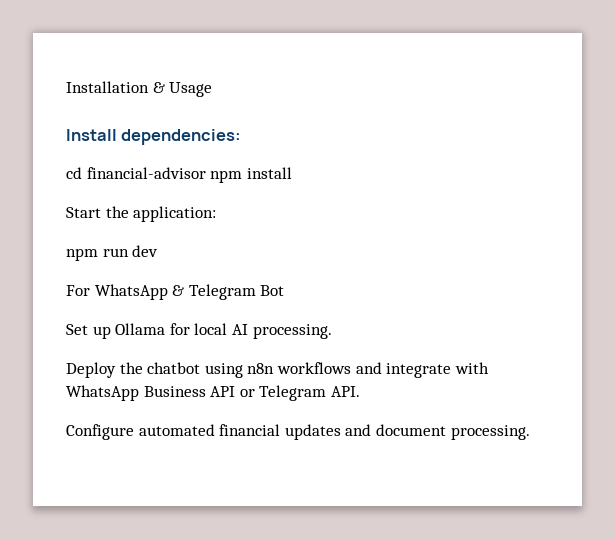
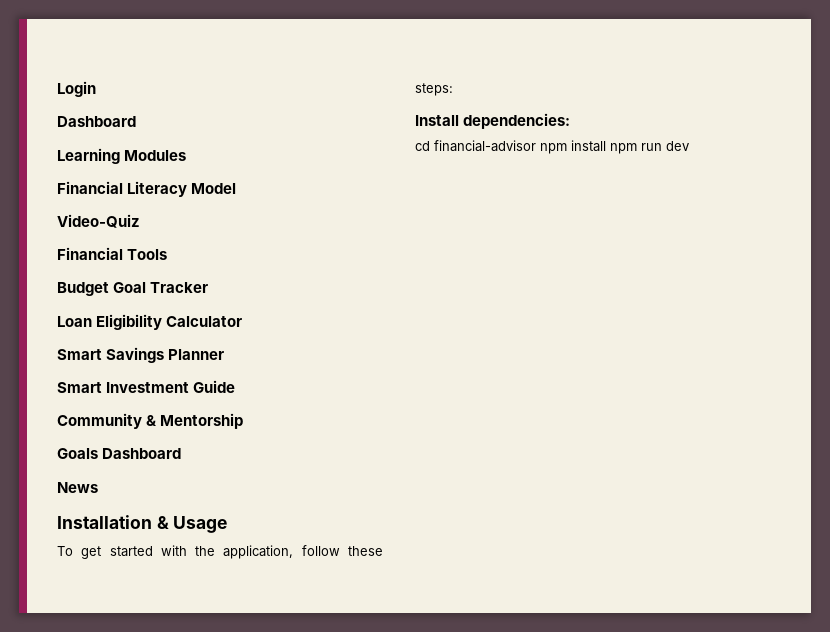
+ Login
+ Dashboard
+ Learning Modules
+ Financial Literacy Model
+ Video-Quiz
+ Financial Tools
+ Budget Goal Tracker
+ Loan Eligibility Calculator
+ Smart Savings Planner
+ Smart Investment Guide
+ Community & Mentorship
+ Goals Dashboard
+ News
  Installation & Usage
+ To get started with the application, follow these steps:
- cd financial-advisor npm install
- Start the application:
- npm run dev
+ cd financial-advisor npm install npm run dev
- For WhatsApp & Telegram Bot
- Set up Ollama for local AI processing.
- Deploy the chatbot using n8n workflows and integrate with WhatsApp Business API or Telegram API.
- Configure automated financial updates and document processing.

